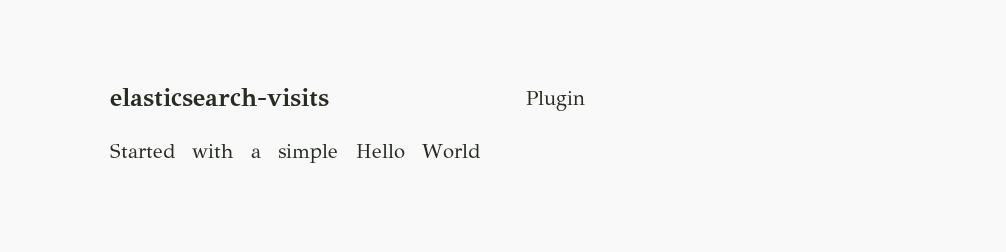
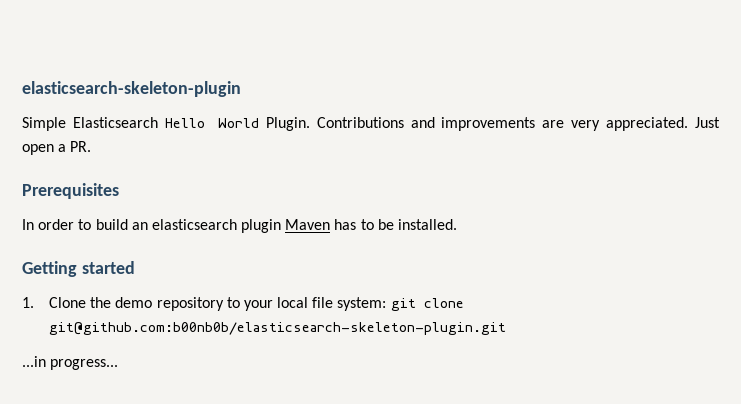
- elasticsearch-visits
- Started with a simple Hello World Plugin
+ elasticsearch-skeleton-plugin
+ Simple Elasticsearch Hello World Plugin. Contributions and improvements are very appreciated. Just open a PR.
+ Prerequisites
+ In order to build an elasticsearch plugin Maven has to be installed.
+ Getting started
+ 1. Clone the demo repository to your local file system: git clone git@github.com:b00nb0b/elasticsearch-skeleton-plugin.git
+ ...in progress...

